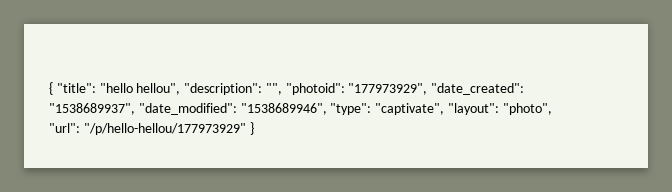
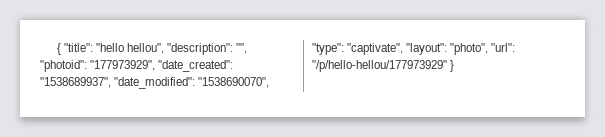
- { "title": "hello hellou", "description": "", "photoid": "177973929", "date_created": "1538689937", "date_modified": "1538689946", "type": "captivate", "layout": "photo", "url": "/p/hello-hellou/177973929" }
+ { "title": "hello hellou", "description": "", "photoid": "177973929", "date_created": "1538689937", "date_modified": "1538690070", "type": "captivate", "layout": "photo", "url": "/p/hello-hellou/177973929" }

